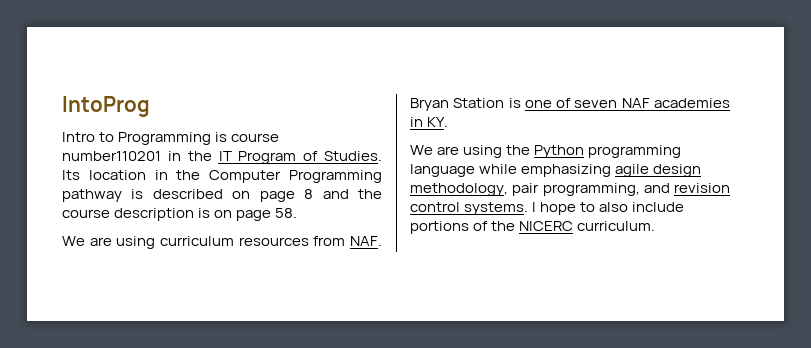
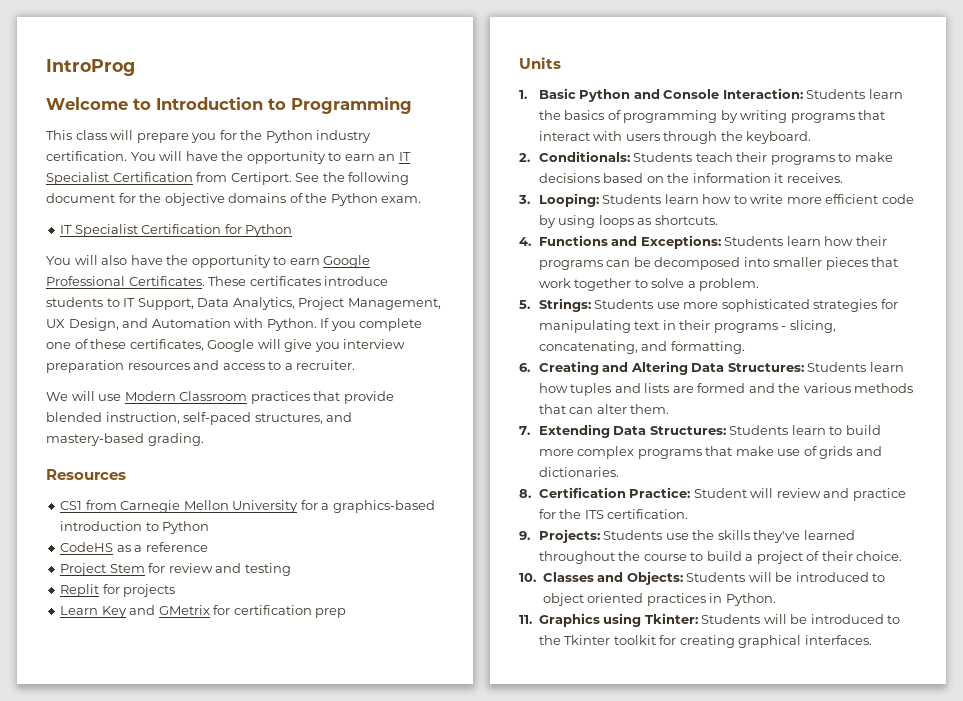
- IntoProg
- Intro to Programming is course number110201 in the IT Program of Studies. Its location in the Computer Programming pathway is described on page 8 and the course description is on page 58.
- We are using curriculum resources from NAF. Bryan Station is one of seven NAF academies in KY.
- We are using the Python programming language while emphasizing agile design methodology, pair programming, and revision control systems. I hope to also include portions of the NICERC curriculum.
+ IntroProg
+ Welcome to Introduction to Programming
+ This class will prepare you for the Python industry certification. You will have the opportunity to earn an IT Specialist Certification from Certiport. See the following document for the objective domains of the Python exam.
+ IT Specialist Certification for Python
+ You will also have the opportunity to earn Google Professional Certificates. These certificates introduce students to IT Support, Data Analytics, Project Management, UX Design, and Automation with Python. If you complete one of these certificates, Google will give you interview preparation resources and access to a recruiter.
+ We will use Modern Classroom practices that provide blended instruction, self-paced structures, and mastery-based grading.
+ Resources
+ CS1 from Carnegie Mellon University for a graphics-based introduction to Python
+ CodeHS as a reference
+ Project Stem for review and testing
+ Replit for projects
+ Learn Key and GMetrix for certification prep
+ Units
+ 1. Basic Python and Console Interaction: Students learn the basics of programming by writing programs that interact with users through the keyboard.
+ 2. Conditionals: Students teach their programs to make decisions based on the information it receives.
+ 3. Looping: Students learn how to write more efficient code by using loops as shortcuts.
+ 4. Functions and Exceptions: Students learn how their programs can be decomposed into smaller pieces that work together to solve a problem.
+ 5. Strings: Students use more sophisticated strategies for manipulating text in their programs - slicing, concatenating, and formatting.
+ 6. Creating and Altering Data Structures: Students learn how tuples and lists are formed and the various methods that can alter them.
+ 7. Extending Data Structures: Students learn to build more complex programs that make use of grids and dictionaries.
+ 8. Certification Practice: Student will review and practice for the ITS certification.
+ 9. Projects: Students use the skills they've learned throughout the course to build a project of their choice.
+ 10. Classes and Objects: Students will be introduced to object oriented practices in Python.
+ 11. Graphics using Tkinter: Students will be introduced to the Tkinter toolkit for creating graphical interfaces.

